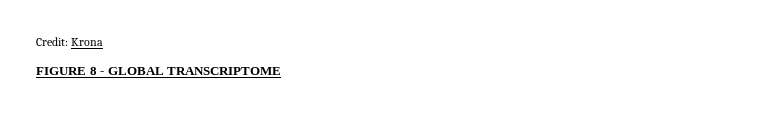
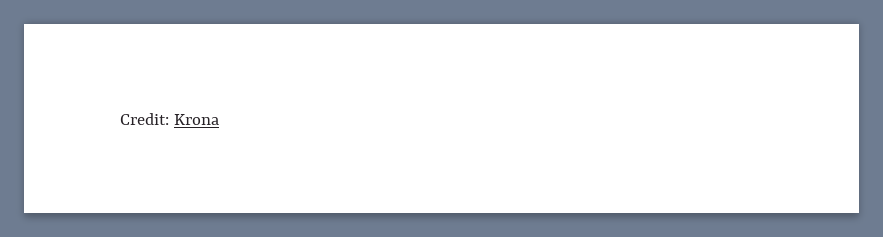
- FIGURE 8 - GLOBAL TRANSCRIPTOME

